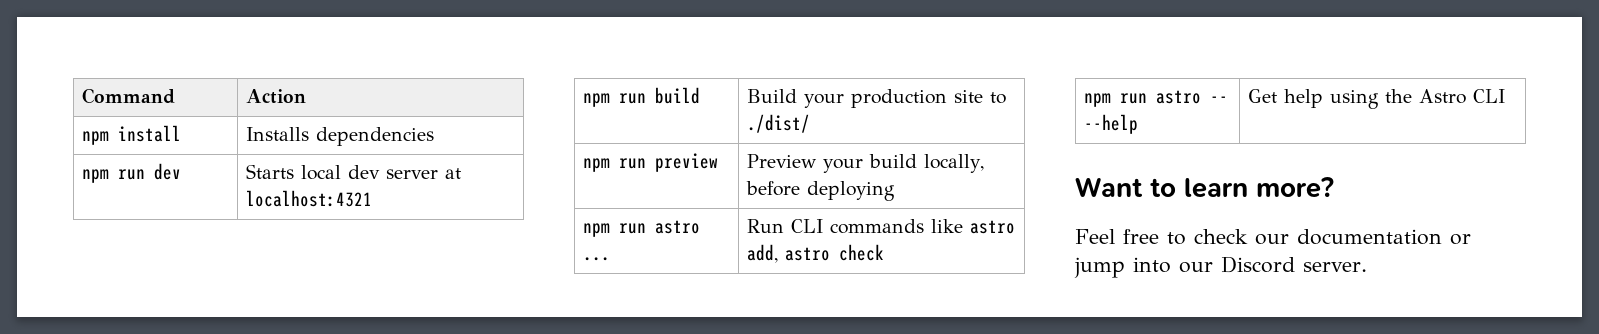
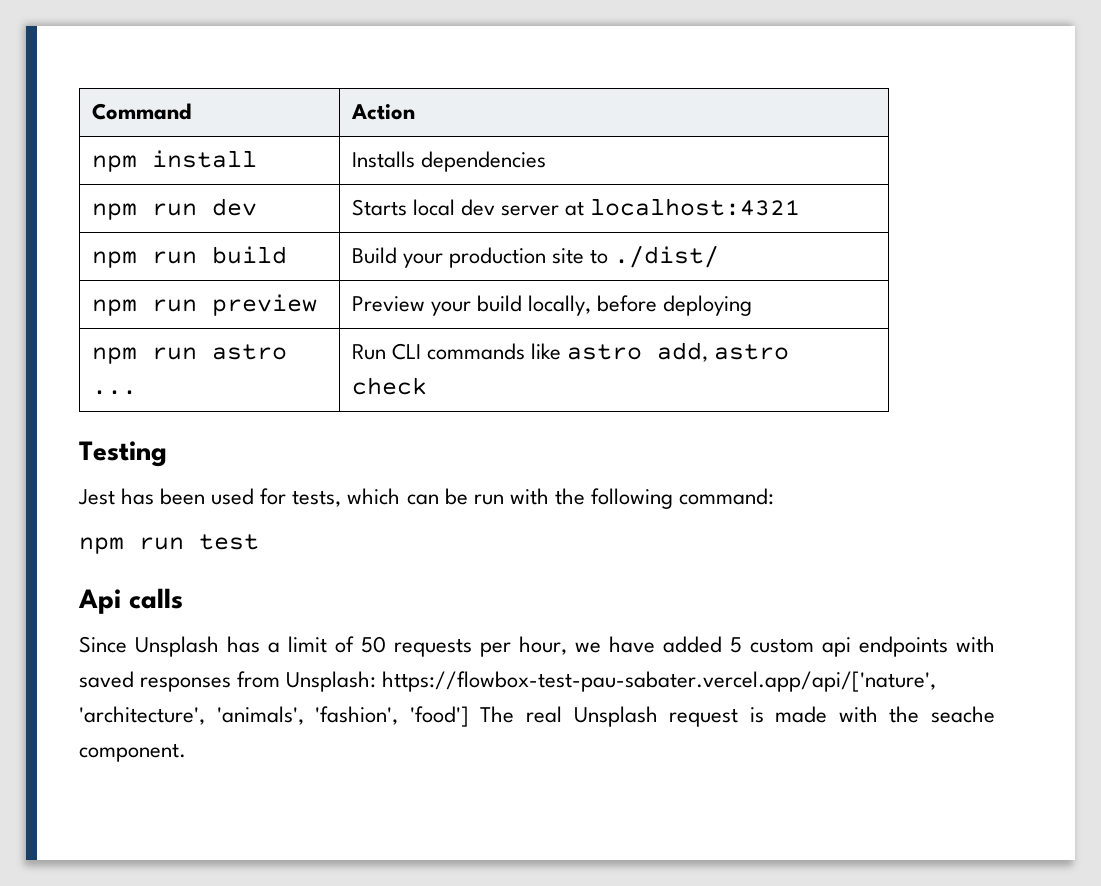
- npm run astro -- --help | Get help using the Astro CLI
- Want to learn more?
- Feel free to check our documentation or jump into our Discord server.
+ Testing
+ Jest has been used for tests, which can be run with the following command:
+ npm run test
+ Api calls
+ Since Unsplash has a limit of 50 requests per hour, we have added 5 custom api endpoints with saved responses from Unsplash: https://flowbox-test-pau-sabater.vercel.app/api/['nature', 'architecture', 'animals', 'fashion', 'food'] The real Unsplash request is made with the seache component.

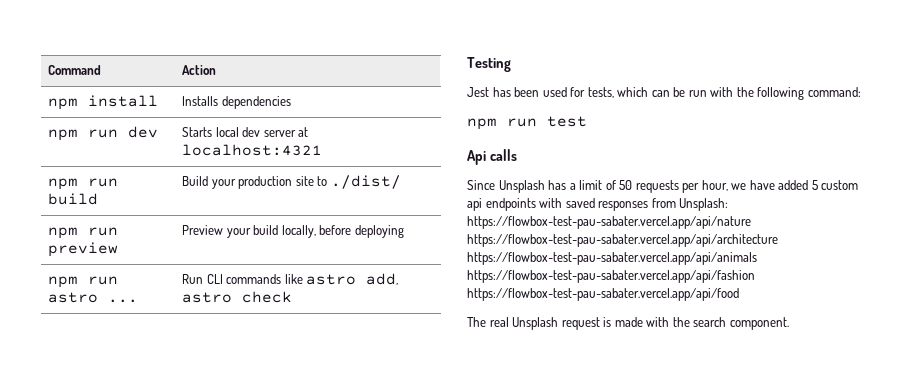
- Since Unsplash has a limit of 50 requests per hour, we have added 5 custom api endpoints with saved responses from Unsplash: https://flowbox-test-pau-sabater.vercel.app/api/['nature', 'architecture', 'animals', 'fashion', 'food'] The real Unsplash request is made with the seache component.
+ Since Unsplash has a limit of 50 requests per hour, we have added 5 custom api endpoints with saved responses from Unsplash: https://flowbox-test-pau-sabater.vercel.app/api/nature https://flowbox-test-pau-sabater.vercel.app/api/architecture https://flowbox-test-pau-sabater.vercel.app/api/animals https://flowbox-test-pau-sabater.vercel.app/api/fashion https://flowbox-test-pau-sabater.vercel.app/api/food
+ The real Unsplash request is made with the search component.

